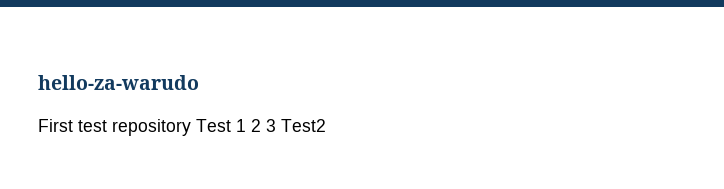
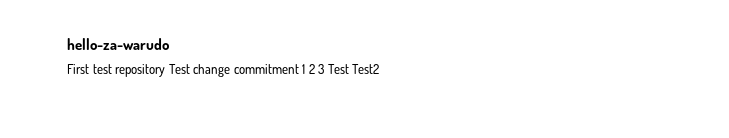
- First test repository Test 1 2 3 Test2
+ First test repository Test change commitment 1 2 3 Test Test2

